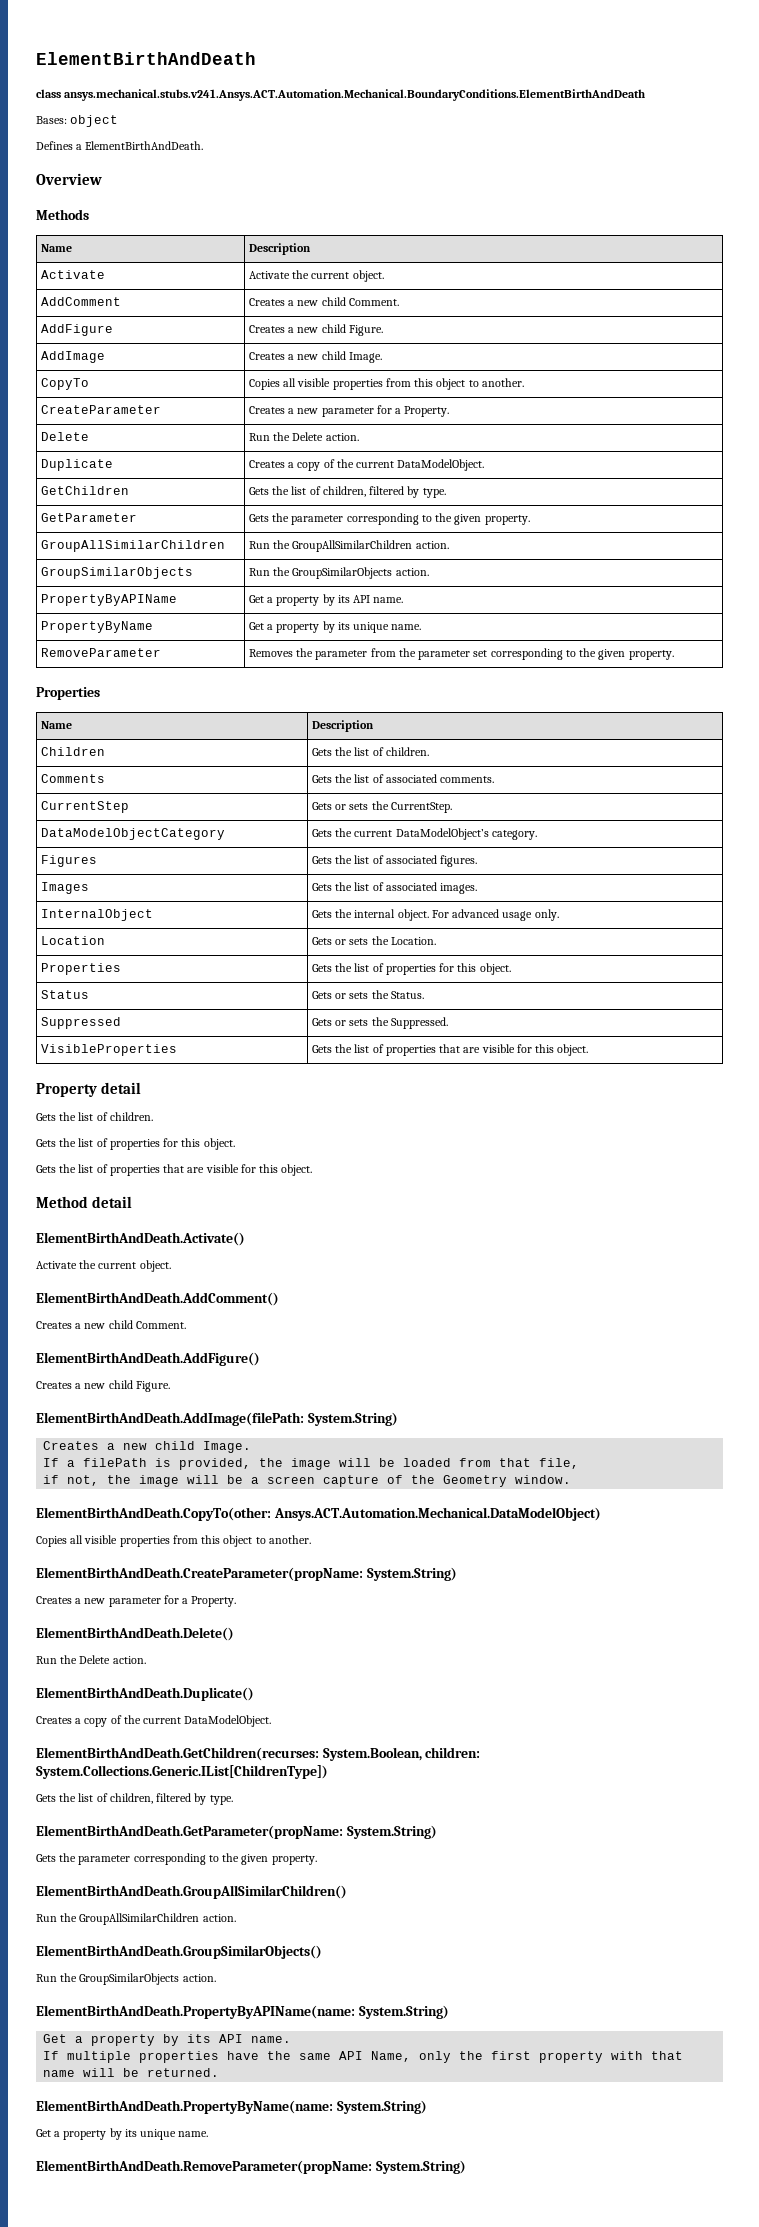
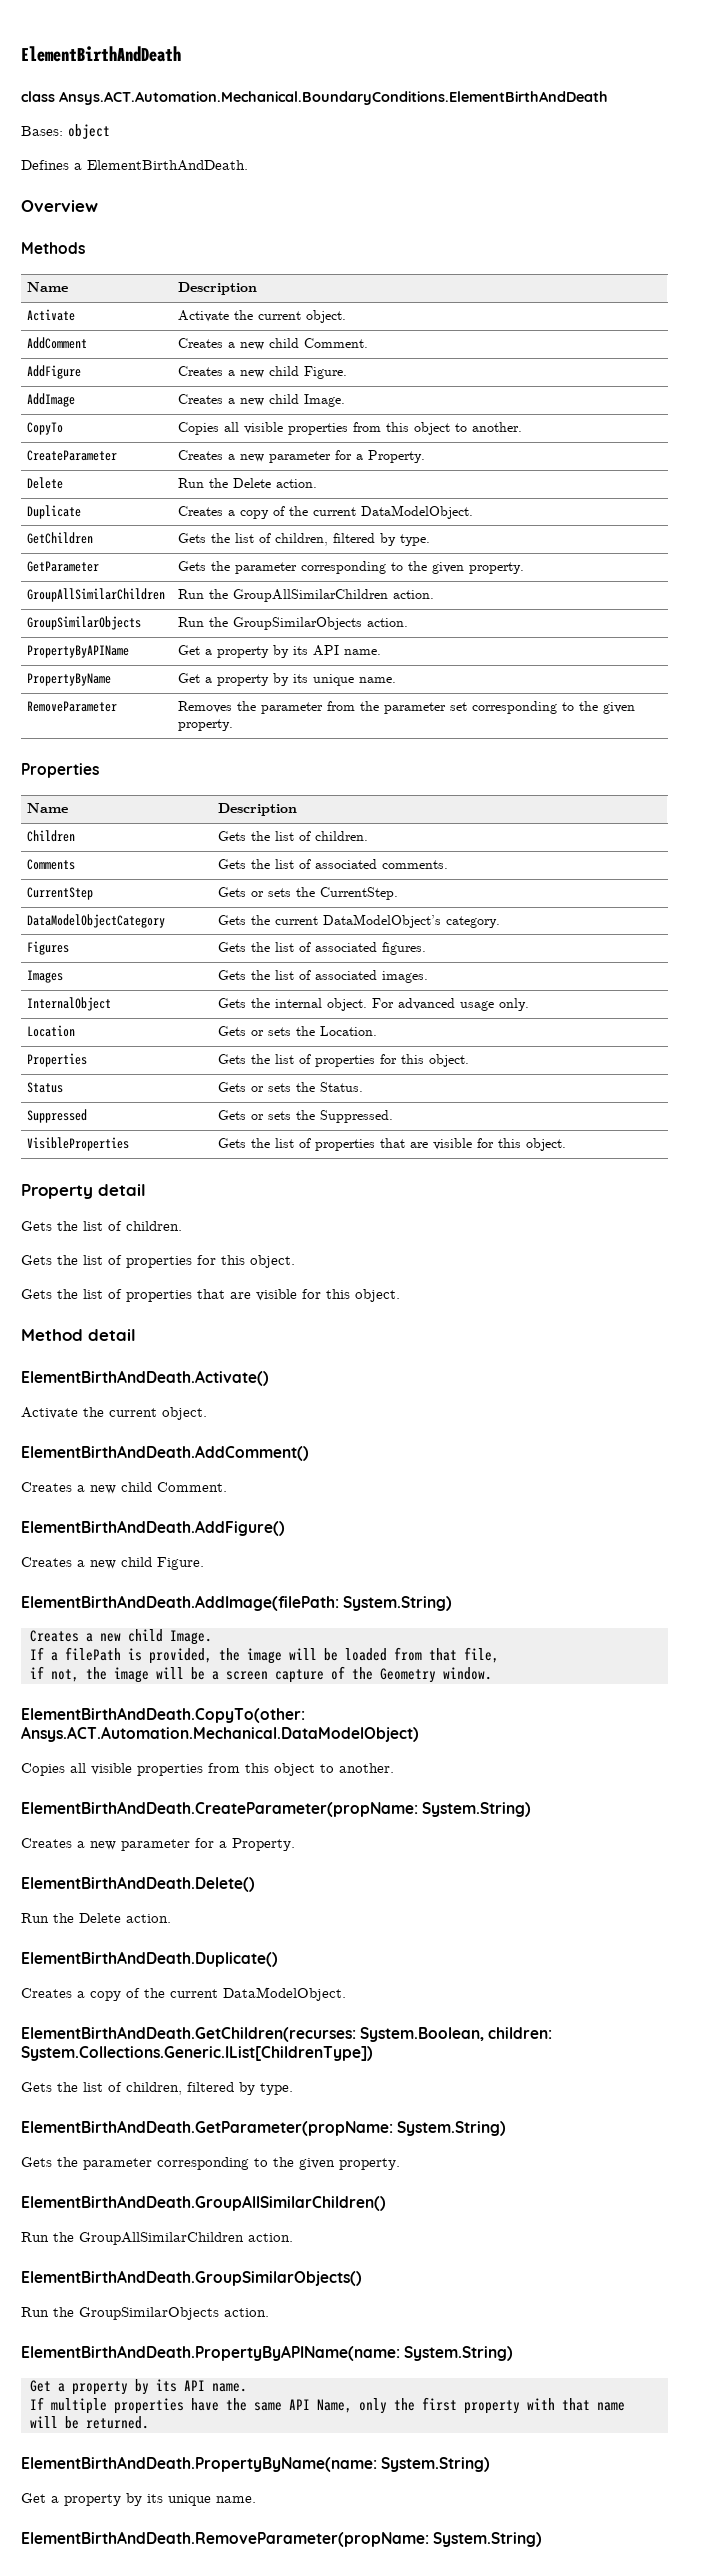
- class ansys.mechanical.stubs.v241.Ansys.ACT.Automation.Mechanical.BoundaryConditions.ElementBirthAndDeath
+ class Ansys.ACT.Automation.Mechanical.BoundaryConditions.ElementBirthAndDeath

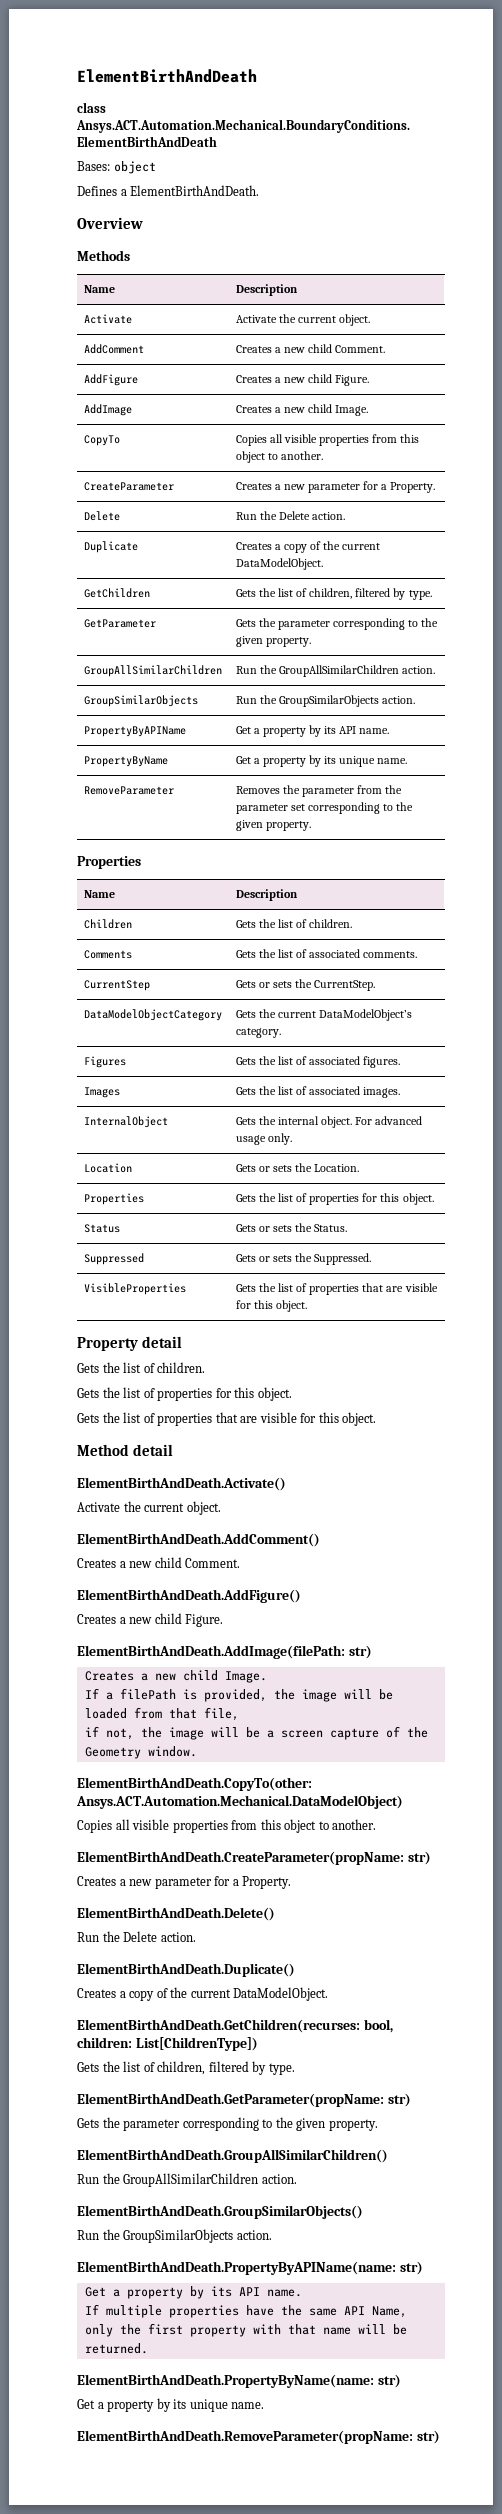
- ElementBirthAndDeath.AddImage(filePath: System.String)
+ ElementBirthAndDeath.AddImage(filePath: str)
- ElementBirthAndDeath.CreateParameter(propName: System.String)
+ ElementBirthAndDeath.CreateParameter(propName: str)
- ElementBirthAndDeath.GetChildren(recurses: System.Boolean, children: System.Collections.Generic.IList[ChildrenType])
+ ElementBirthAndDeath.GetChildren(recurses: bool, children: List[ChildrenType])
- ElementBirthAndDeath.GetParameter(propName: System.String)
+ ElementBirthAndDeath.GetParameter(propName: str)
- ElementBirthAndDeath.PropertyByAPIName(name: System.String)
+ ElementBirthAndDeath.PropertyByAPIName(name: str)
- ElementBirthAndDeath.PropertyByName(name: System.String)
+ ElementBirthAndDeath.PropertyByName(name: str)
- ElementBirthAndDeath.RemoveParameter(propName: System.String)
+ ElementBirthAndDeath.RemoveParameter(propName: str)

